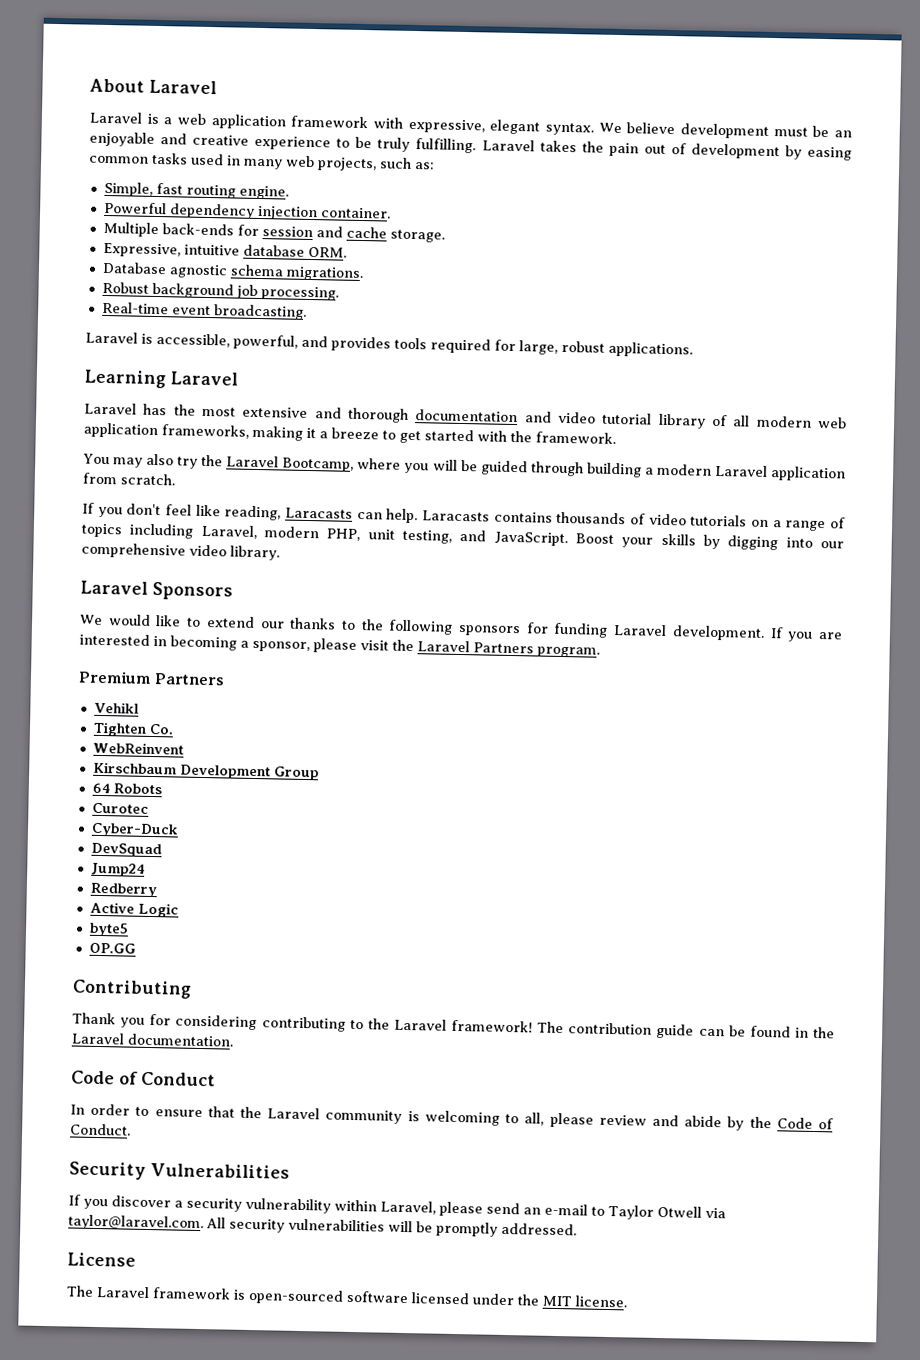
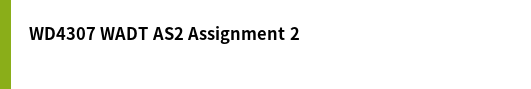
- About Laravel
- Laravel is a web application framework with expressive, elegant syntax. We believe development must be an enjoyable and creative experience to be truly fulfilling. Laravel takes the pain out of development by easing common tasks used in many web projects, such as:
- Simple, fast routing engine.
- Powerful dependency injection container.
- Multiple back-ends for session and cache storage.
- Expressive, intuitive database ORM.
- Database agnostic schema migrations.
- Robust background job processing.
- Real-time event broadcasting.
- Laravel is accessible, powerful, and provides tools required for large, robust applications.
- Learning Laravel
- Laravel has the most extensive and thorough documentation and video tutorial library of all modern web application frameworks, making it a breeze to get started with the framework.
- You may also try the Laravel Bootcamp, where you will be guided through building a modern Laravel application from scratch.
- If you don't feel like reading, Laracasts can help. Laracasts contains thousands of video tutorials on a range of topics including Laravel, modern PHP, unit testing, and JavaScript. Boost your skills by digging into our comprehensive video library.
- Laravel Sponsors
- We would like to extend our thanks to the following sponsors for funding Laravel development. If you are interested in becoming a sponsor, please visit the Laravel Partners program.
- Premium Partners
- Vehikl
- Tighten Co.
- WebReinvent
- Kirschbaum Development Group
- 64 Robots
- Curotec
- Cyber-Duck
- DevSquad
- Jump24
- Redberry
- Active Logic
- byte5
- OP.GG
- Contributing
- Thank you for considering contributing to the Laravel framework! The contribution guide can be found in the Laravel documentation.
- Code of Conduct
- In order to ensure that the Laravel community is welcoming to all, please review and abide by the Code of Conduct.
- Security Vulnerabilities
- If you discover a security vulnerability within Laravel, please send an e-mail to Taylor Otwell via taylor@laravel.com. All security vulnerabilities will be promptly addressed.
- License
- The Laravel framework is open-sourced software licensed under the MIT license.
+ WD4307 WADT AS2 Assignment 2

